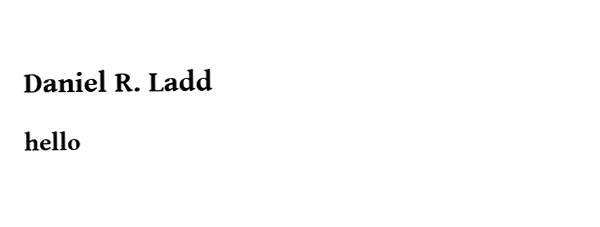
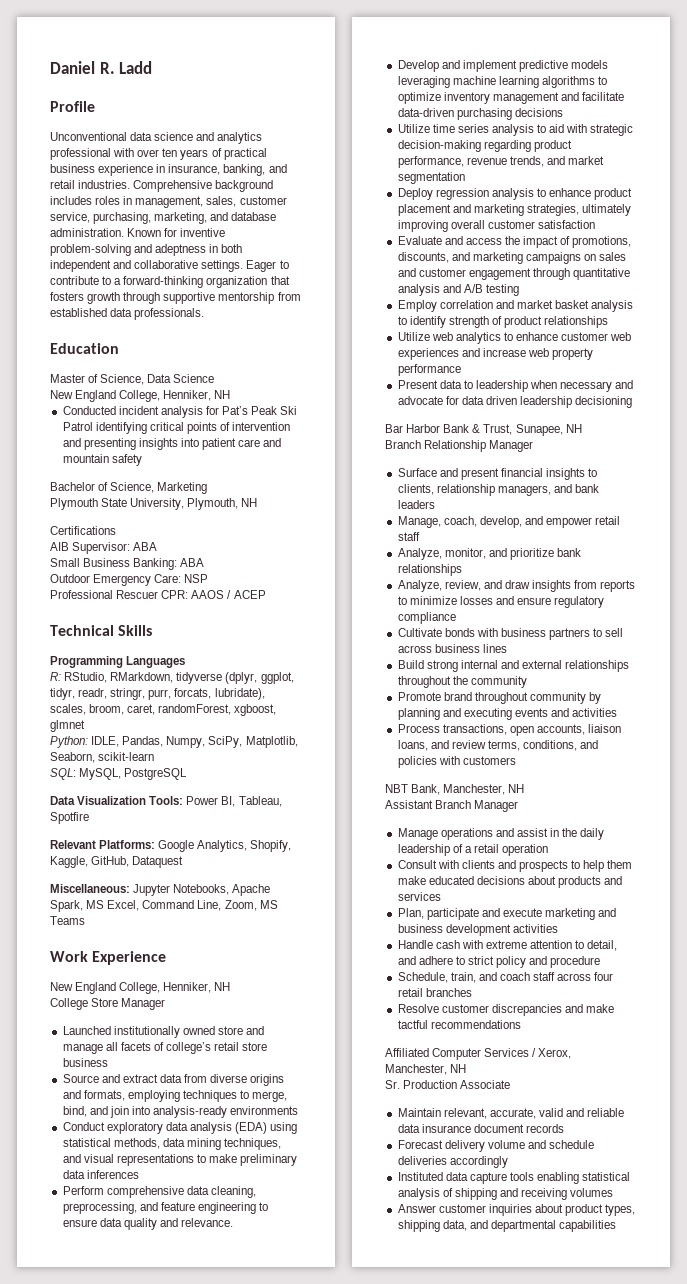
- hello
+ Profile
+ Unconventional data science and analytics professional with over ten years of practical business experience in insurance, banking, and retail industries. Comprehensive background includes roles in management, sales, customer service, purchasing, marketing, and database administration. Known for inventive problem-solving and adeptness in both independent and collaborative settings. Eager to contribute to a forward-thinking organization that fosters growth through supportive mentorship from established data professionals.
+ Education
+ Master of Science, Data Science
+ New England College, Henniker, NH
+ Conducted incident analysis for Pat’s Peak Ski Patrol identifying critical points of intervention and presenting insights into patient care and mountain safety
+ Bachelor of Science, Marketing
+ Plymouth State University, Plymouth, NH
+ Certifications
+ AIB Supervisor: ABA
+ Small Business Banking: ABA
+ Outdoor Emergency Care: NSP
+ Professional Rescuer CPR: AAOS / ACEP
+ Technical Skills
+ Programming Languages
+ R: RStudio, RMarkdown, tidyverse (dplyr, ggplot, tidyr, readr, stringr, purr, forcats, lubridate), scales, broom, caret, randomForest, xgboost, glmnet
+ Python: IDLE, Pandas, Numpy, SciPy, Matplotlib, Seaborn, scikit-learn
+ SQL: MySQL, PostgreSQL
+ Data Visualization Tools: Power BI, Tableau, Spotfire
+ Relevant Platforms: Google Analytics, Shopify, Kaggle, GitHub, Dataquest
+ Miscellaneous: Jupyter Notebooks, Apache Spark, MS Excel, Command Line, Zoom, MS Teams
+ Work Experience
+ New England College, Henniker, NH
+ College Store Manager
+ Launched institutionally owned store and manage all facets of college’s retail store business
+ Source and extract data from diverse origins and formats, employing techniques to merge, bind, and join into analysis-ready environments
+ Conduct exploratory data analysis (EDA) using statistical methods, data mining techniques, and visual representations to make preliminary data inferences
+ Perform comprehensive data cleaning, preprocessing, and feature engineering to ensure data quality and relevance.
+ Develop and implement predictive models leveraging machine learning algorithms to optimize inventory management and facilitate data-driven purchasing decisions
+ Utilize time series analysis to aid with strategic decision-making regarding product performance, revenue trends, and market segmentation
+ Deploy regression analysis to enhance product placement and marketing strategies, ultimately improving overall customer satisfaction
+ Evaluate and access the impact of promotions, discounts, and marketing campaigns on sales and customer engagement through quantitative analysis and A/B testing
+ Employ correlation and market basket analysis to identify strength of product relationships
+ Utilize web analytics to enhance customer web experiences and increase web property performance
+ Present data to leadership when necessary and advocate for data driven leadership decisioning
+ Bar Harbor Bank & Trust, Sunapee, NH
+ Branch Relationship Manager
+ Surface and present financial insights to clients, relationship managers, and bank leaders
+ Manage, coach, develop, and empower retail staff
+ Analyze, monitor, and prioritize bank relationships
+ Analyze, review, and draw insights from reports to minimize losses and ensure regulatory compliance
+ Cultivate bonds with business partners to sell across business lines
+ Build strong internal and external relationships throughout the community
+ Promote brand throughout community by planning and executing events and activities
+ Process transactions, open accounts, liaison loans, and review terms, conditions, and policies with customers
+ NBT Bank, Manchester, NH
+ Assistant Branch Manager
+ Manage operations and assist in the daily leadership of a retail operation
+ Consult with clients and prospects to help them make educated decisions about products and services
+ Plan, participate and execute marketing and business development activities
+ Handle cash with extreme attention to detail, and adhere to strict policy and procedure
+ Schedule, train, and coach staff across four retail branches
+ Resolve customer discrepancies and make tactful recommendations
+ Affiliated Computer Services / Xerox, Manchester, NH
+ Sr. Production Associate
+ Maintain relevant, accurate, valid and reliable data insurance document records
+ Forecast delivery volume and schedule deliveries accordingly
+ Instituted data capture tools enabling statistical analysis of shipping and receiving volumes
+ Answer customer inquiries about product types, shipping data, and departmental capabilities

